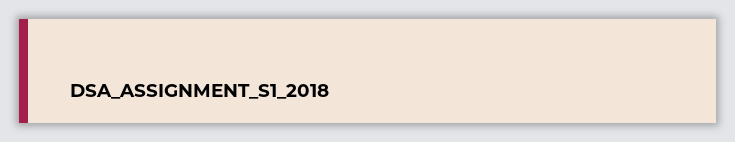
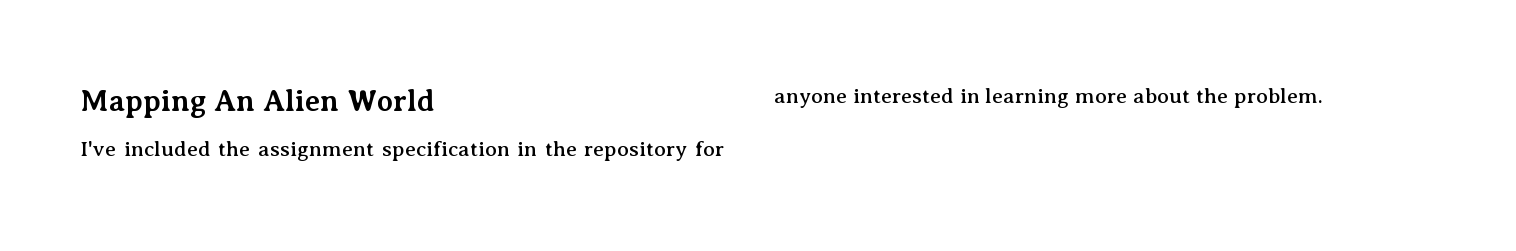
- DSA_ASSIGNMENT_S1_2018
+ Mapping An Alien World
+ I've included the assignment specification in the repository for anyone interested in learning more about the problem.

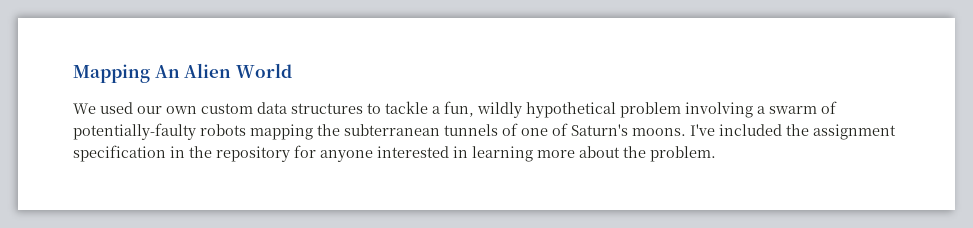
+ We used our own custom data structures to tackle a fun, wildly hypothetical problem involving a swarm of potentially-faulty robots mapping the subterranean tunnels of one of Saturn's moons.

